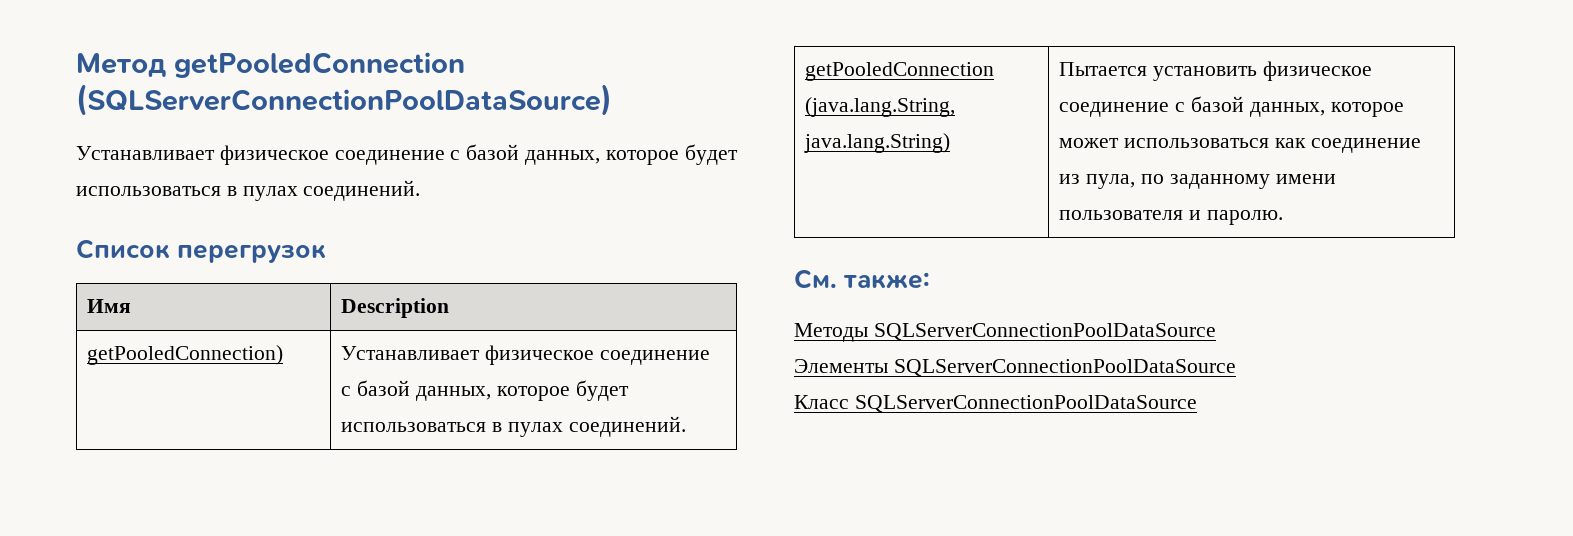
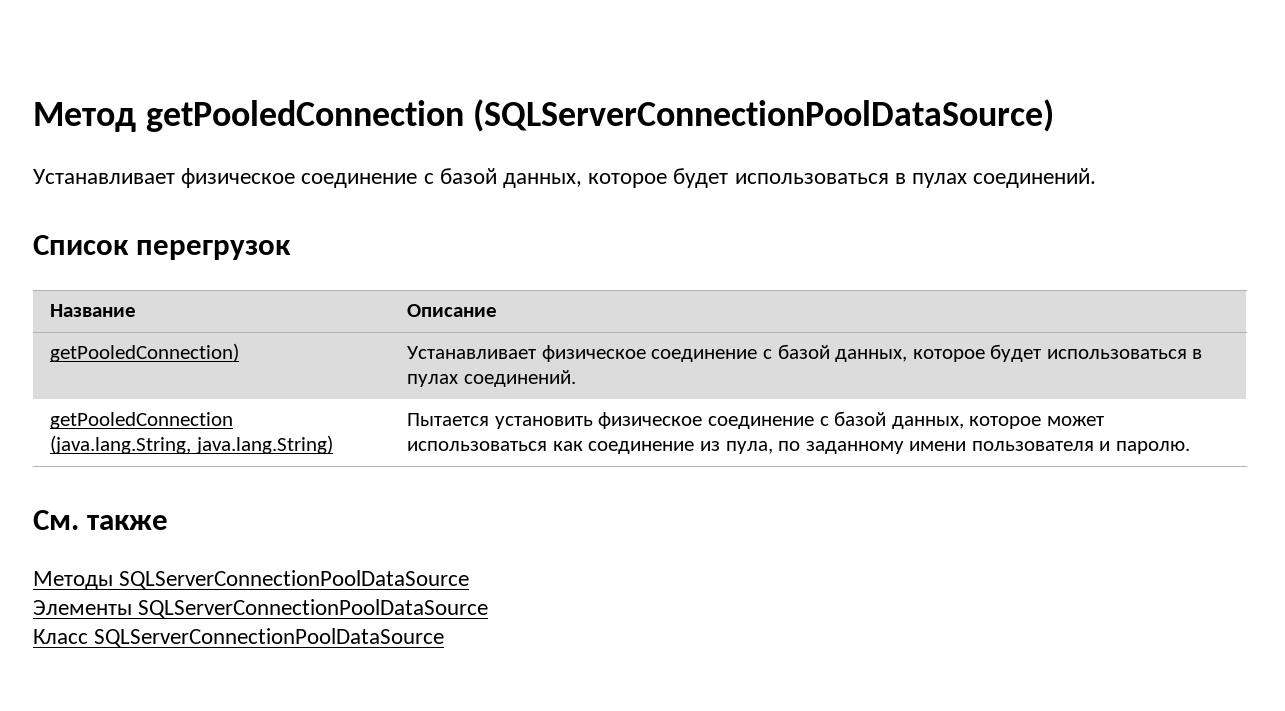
- Имя | Description
+ Название | Описание
- См. также:
+ См. также

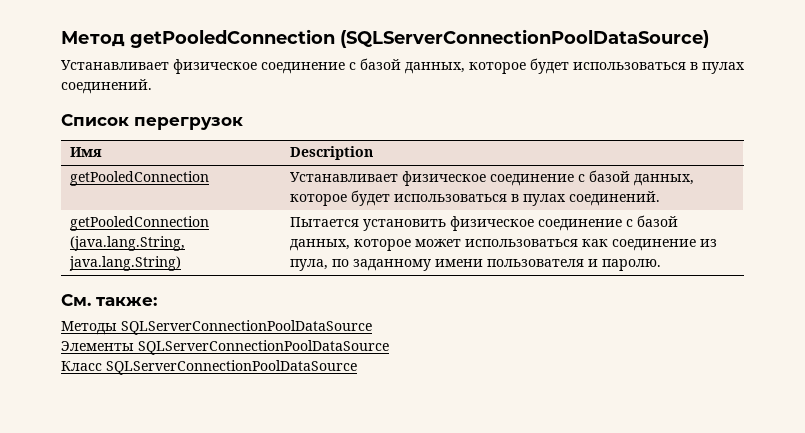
- Название | Описание
- getPooledConnection) | Устанавливает физическое соединение с базой данных, которое будет использоваться в пулах соединений.
+ Имя | Description
+ getPooledConnection | Устанавливает физическое соединение с базой данных, которое будет использоваться в пулах соединений.
- См. также
+ См. также:

